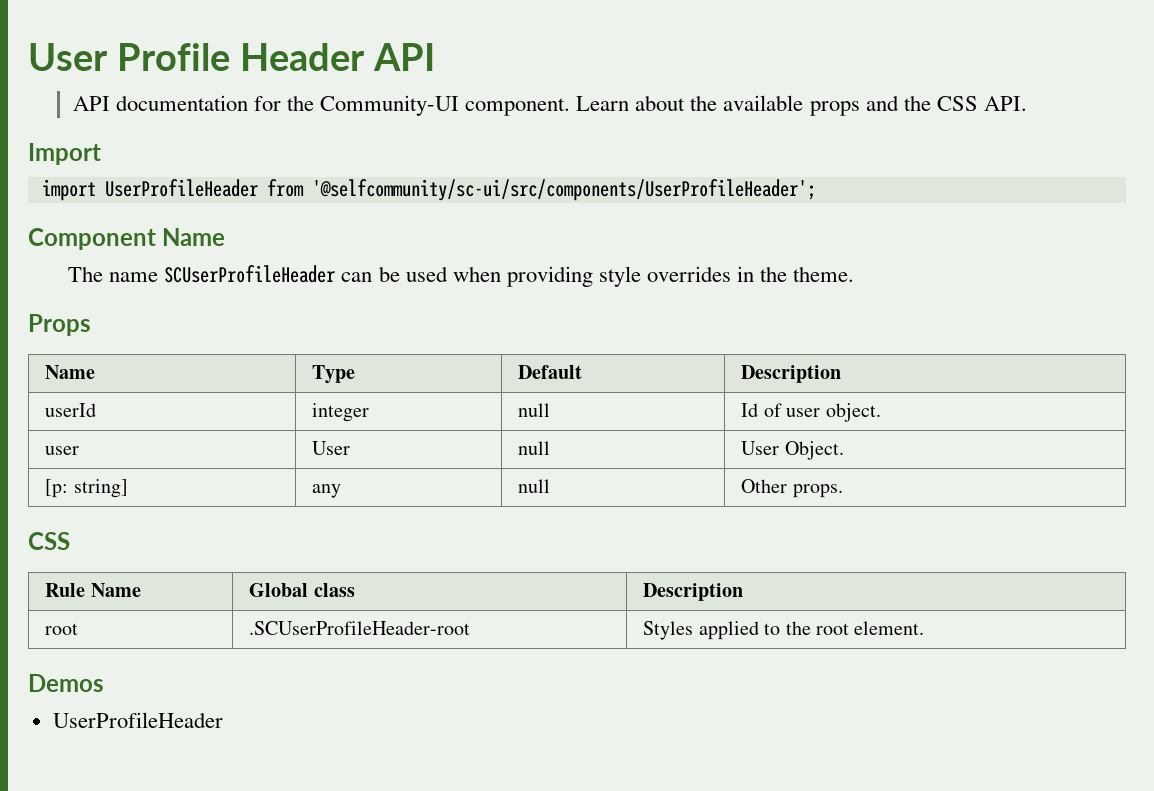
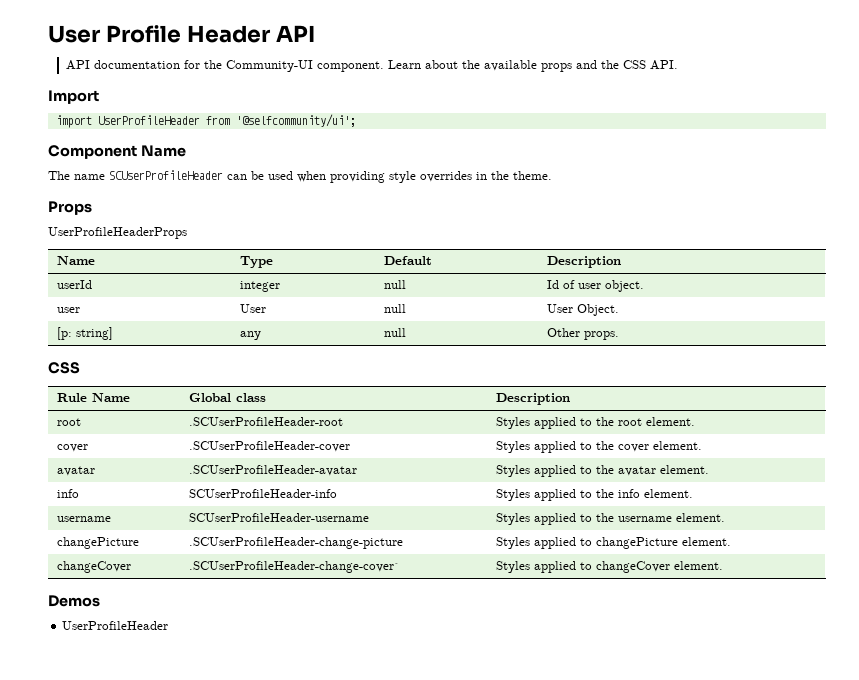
- import UserProfileHeader from '@selfcommunity/sc-ui/src/components/UserProfileHeader';
+ import UserProfileHeader from '@selfcommunity/ui';
+ UserProfileHeaderProps
+ cover | .SCUserProfileHeader-cover | Styles applied to the cover element.
+ avatar | .SCUserProfileHeader-avatar | Styles applied to the avatar element.
+ info | SCUserProfileHeader-info | Styles applied to the info element.
+ username | SCUserProfileHeader-username | Styles applied to the username element.
+ changePicture | .SCUserProfileHeader-change-picture | Styles applied to changePicture element.
+ changeCover | .SCUserProfileHeader-change-cover` | Styles applied to changeCover element.

